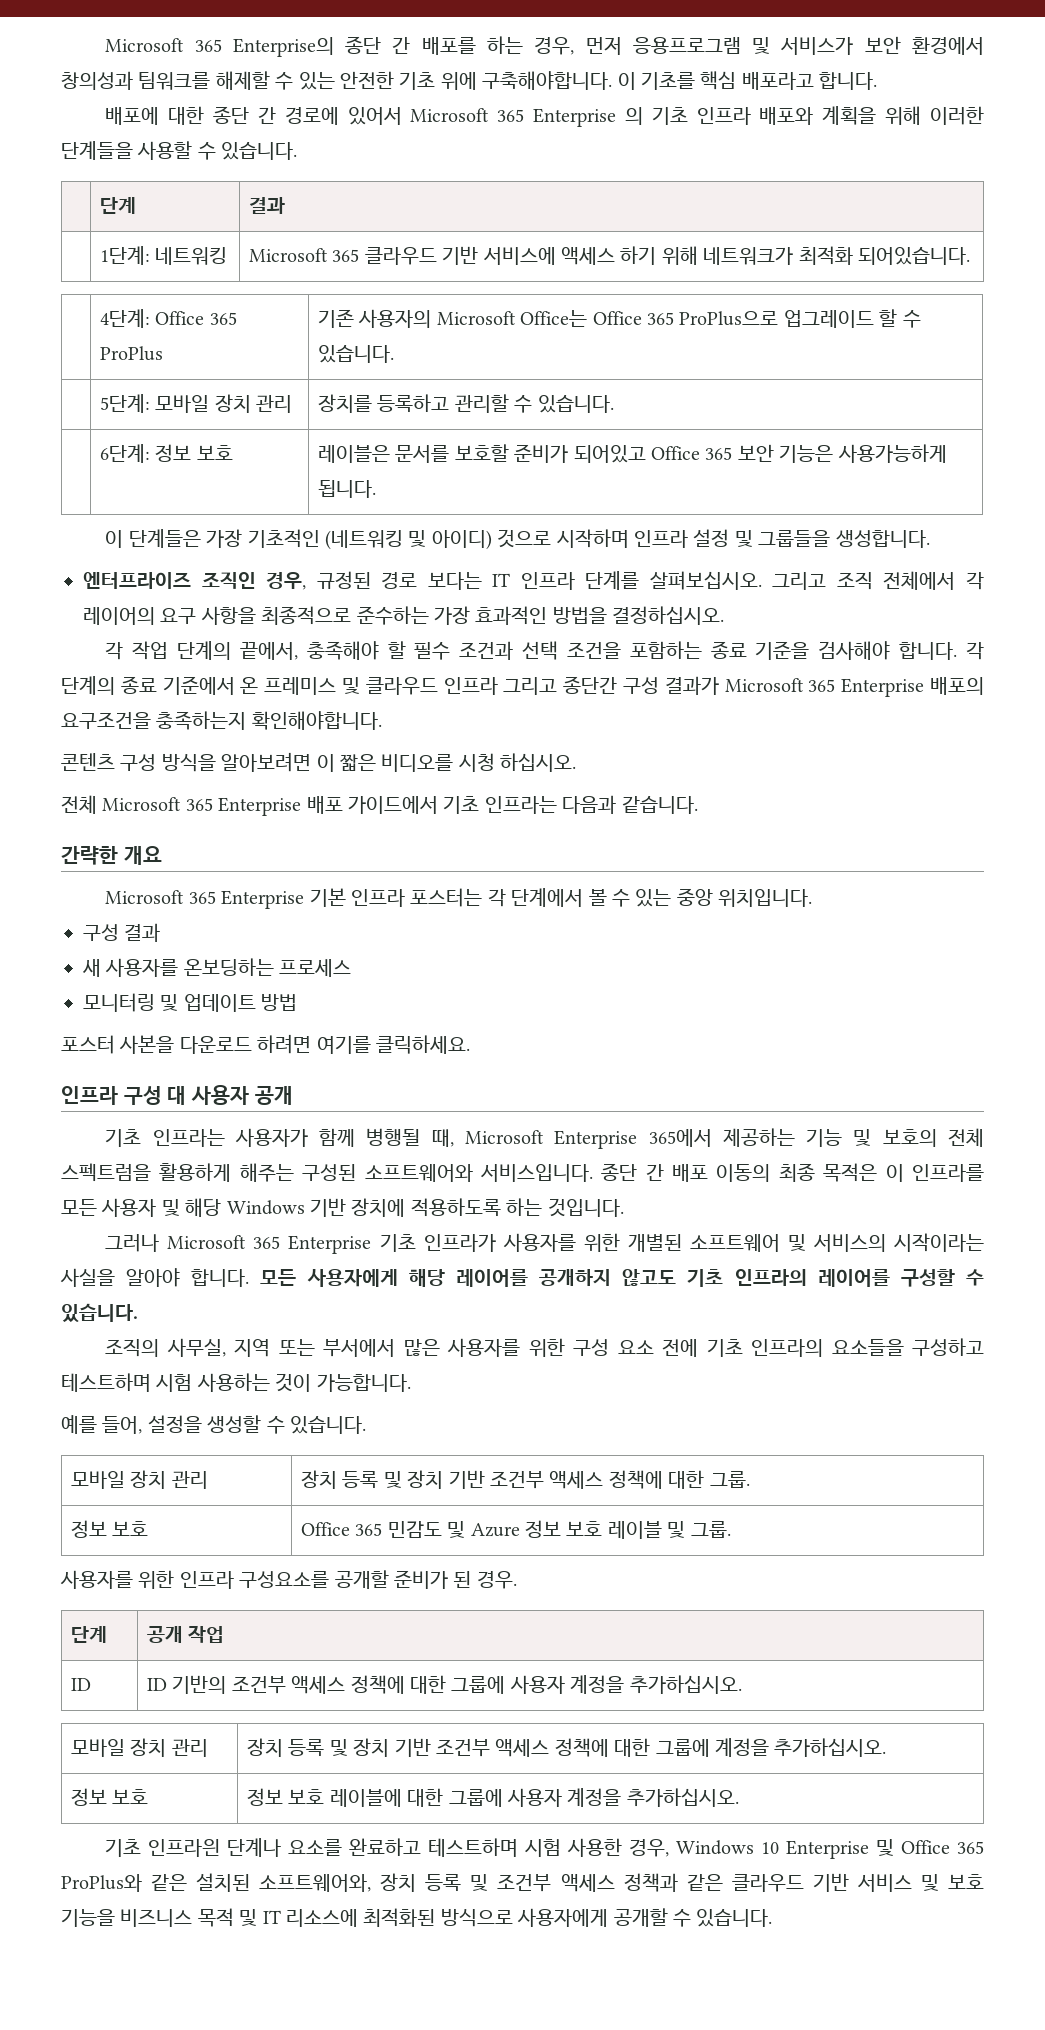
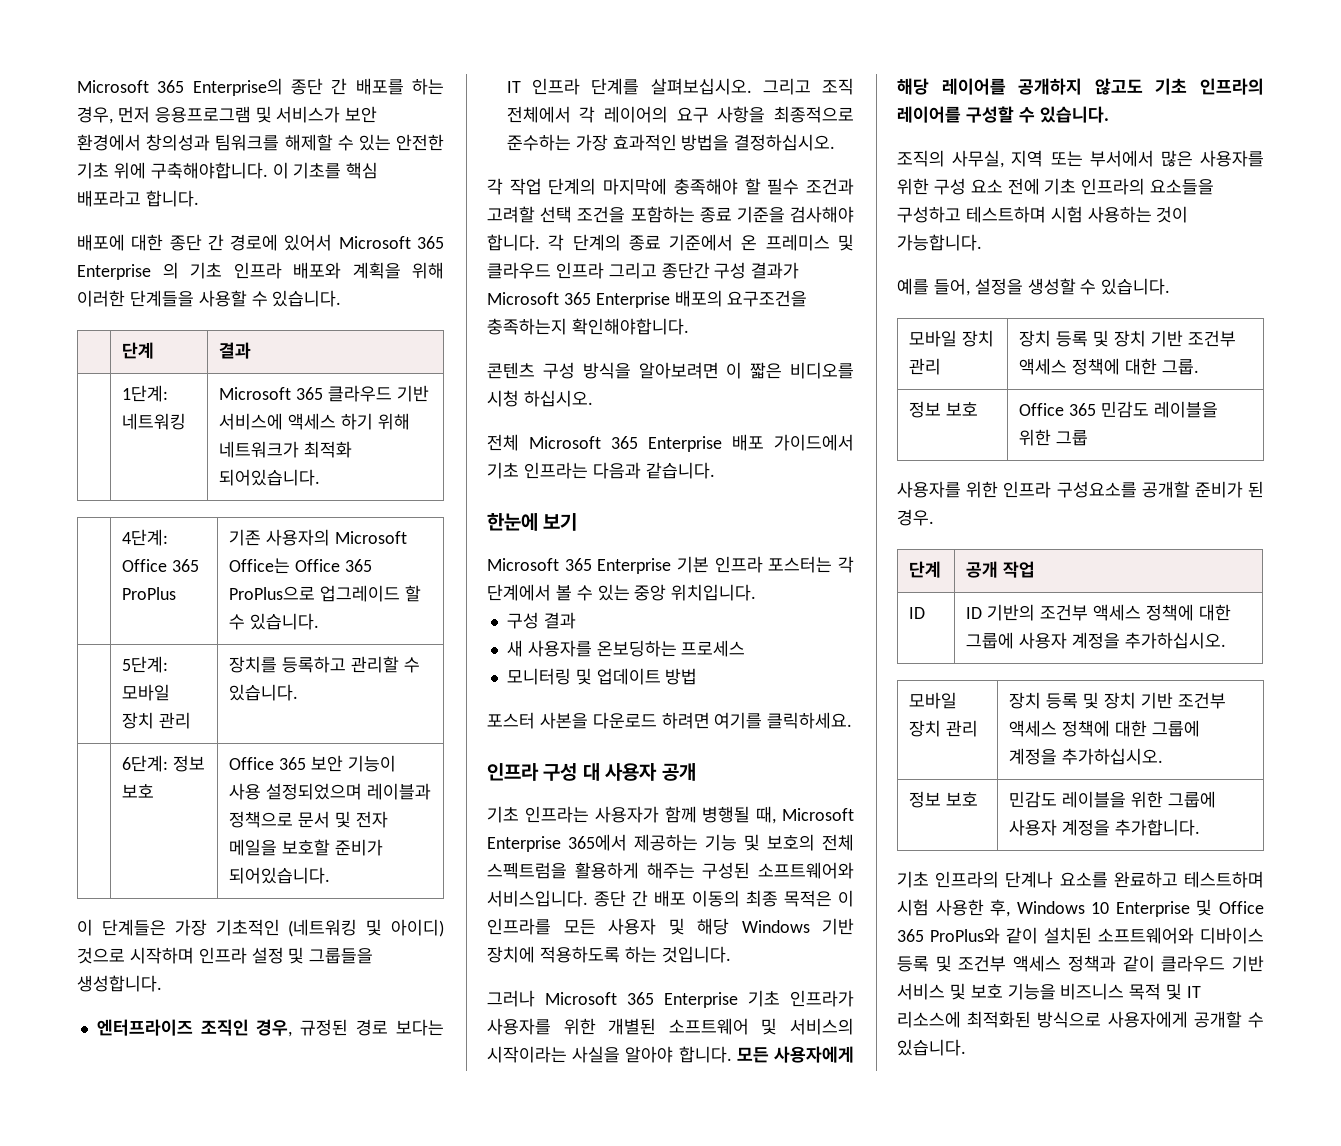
- | 6단계: 정보 보호 | 레이블은 문서를 보호할 준비가 되어있고 Office 365 보안 기능은 사용가능하게 됩니다.
+ | 6단계: 정보 보호 | Office 365 보안 기능이 사용 설정되었으며 레이블과 정책으로 문서 및 전자 메일을 보호할 준비가 되어있습니다.
- 각 작업 단계의 끝에서, 충족해야 할 필수 조건과 선택 조건을 포함하는 종료 기준을 검사해야 합니다.
+ 각 작업 단계의 마지막에 충족해야 할 필수 조건과 고려할 선택 조건을 포함하는 종료 기준을 검사해야 합니다.
- 간략한 개요
+ 한눈에 보기
- 정보 보호 | Office 365 민감도 및 Azure 정보 보호 레이블 및 그룹.
+ 정보 보호 | Office 365 민감도 레이블을 위한 그룹
- 정보 보호 | 정보 보호 레이블에 대한 그룹에 사용자 계정을 추가하십시오.
- 기초 인프라읜 단계나 요소를 완료하고 테스트하며 시험 사용한 경우, Windows 10 Enterprise 및 Office 365 ProPlus와 같은 설치된 소프트웨어와, 장치 등록 및 조건부 액세스 정책과 같은 클라우드 기반 서비스 및 보호 기능을 비즈니스 목적 및 IT 리소스에 최적화된 방식으로 사용자에게 공개할 수 있습니다.
+ 정보 보호 | 민감도 레이블을 위한 그룹에 사용자 계정을 추가합니다.
+ 기초 인프라의 단계나 요소를 완료하고 테스트하며 시험 사용한 후, Windows 10 Enterprise 및 Office 365 ProPlus와 같이 설치된 소프트웨어와 디바이스 등록 및 조건부 액세스 정책과 같이 클라우드 기반 서비스 및 보호 기능을 비즈니스 목적 및 IT 리소스에 최적화된 방식으로 사용자에게 공개할 수 있습니다.

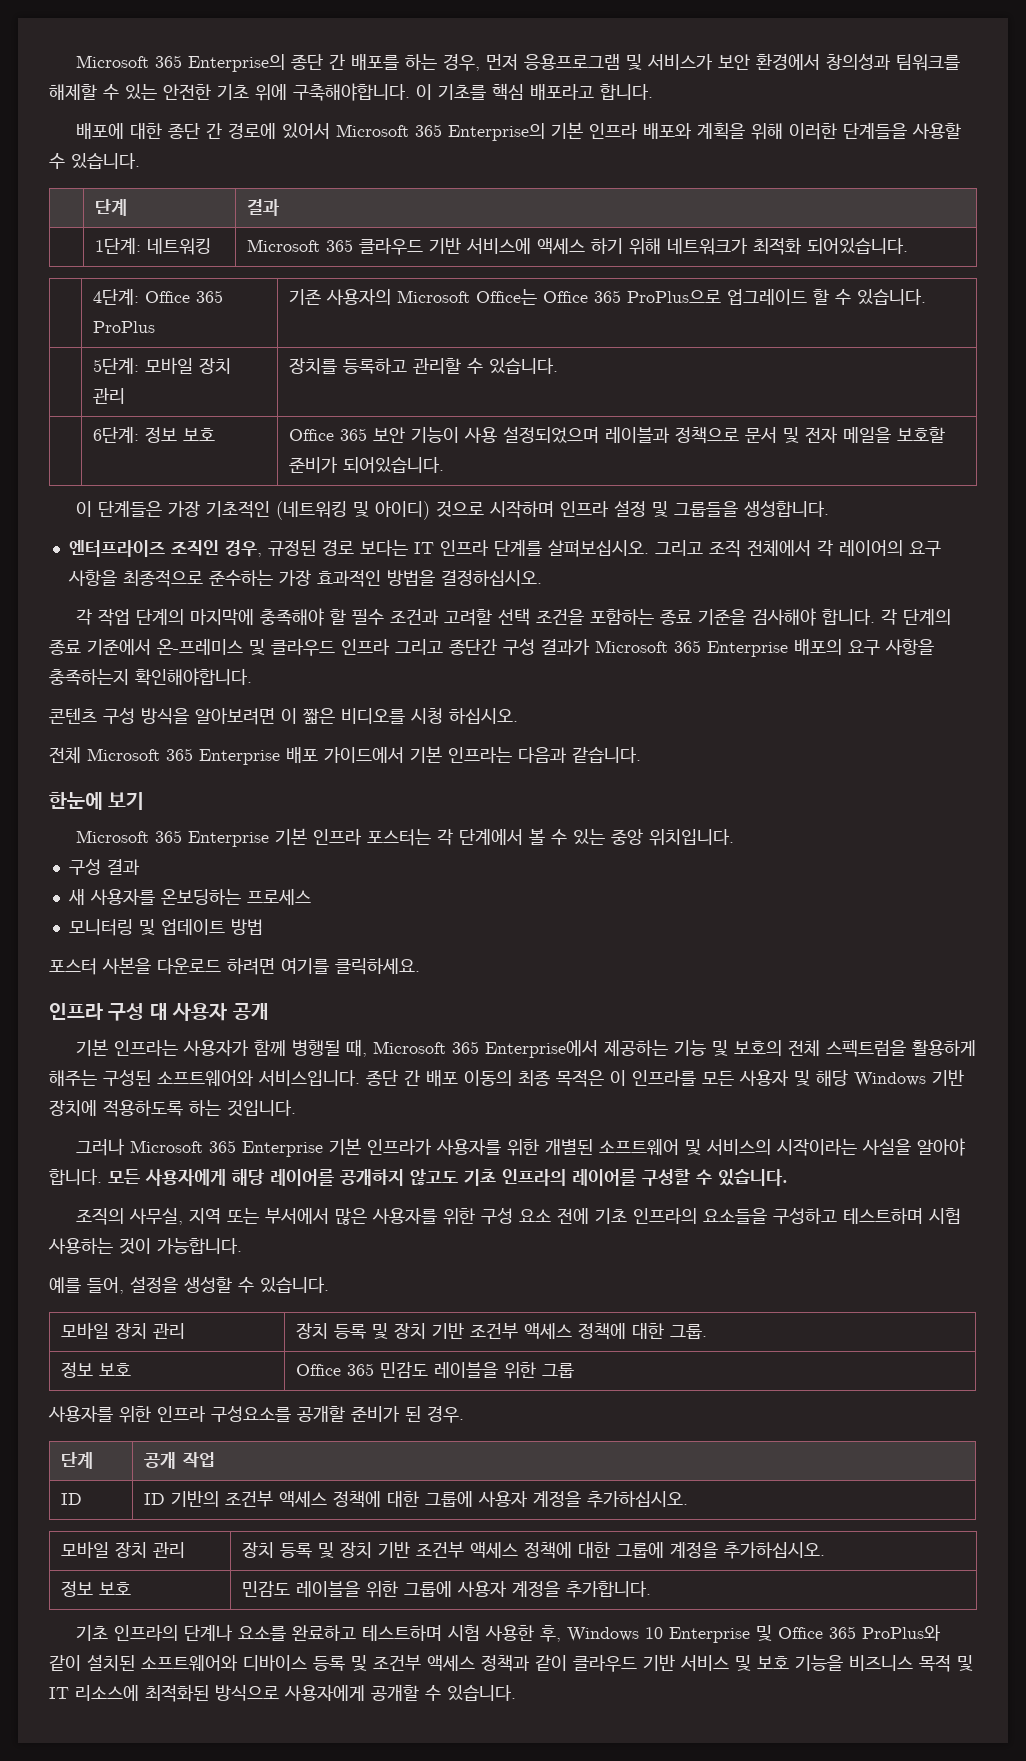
- 배포에 대한 종단 간 경로에 있어서 Microsoft 365 Enterprise 의 기초 인프라 배포와 계획을 위해 이러한 단계들을 사용할 수 있습니다.
+ 배포에 대한 종단 간 경로에 있어서 Microsoft 365 Enterprise의 기본 인프라 배포와 계획을 위해 이러한 단계들을 사용할 수 있습니다.
- 각 단계의 종료 기준에서 온 프레미스 및 클라우드 인프라 그리고 종단간 구성 결과가 Microsoft 365 Enterprise 배포의 요구조건을 충족하는지 확인해야합니다.
+ 각 단계의 종료 기준에서 온-프레미스 및 클라우드 인프라 그리고 종단간 구성 결과가 Microsoft 365 Enterprise 배포의 요구 사항을 충족하는지 확인해야합니다.
- 전체 Microsoft 365 Enterprise 배포 가이드에서 기초 인프라는 다음과 같습니다.
+ 전체 Microsoft 365 Enterprise 배포 가이드에서 기본 인프라는 다음과 같습니다.
- 기초 인프라는 사용자가 함께 병행될 때, Microsoft Enterprise 365에서 제공하는 기능 및 보호의 전체 스펙트럼을 활용하게 해주는 구성된 소프트웨어와 서비스입니다.
+ 기본 인프라는 사용자가 함께 병행될 때, Microsoft 365 Enterprise에서 제공하는 기능 및 보호의 전체 스펙트럼을 활용하게 해주는 구성된 소프트웨어와 서비스입니다.
- 그러나 Microsoft 365 Enterprise 기초 인프라가 사용자를 위한 개별된 소프트웨어 및 서비스의 시작이라는 사실을 알아야 합니다.
+ 그러나 Microsoft 365 Enterprise 기본 인프라가 사용자를 위한 개별된 소프트웨어 및 서비스의 시작이라는 사실을 알아야 합니다.

